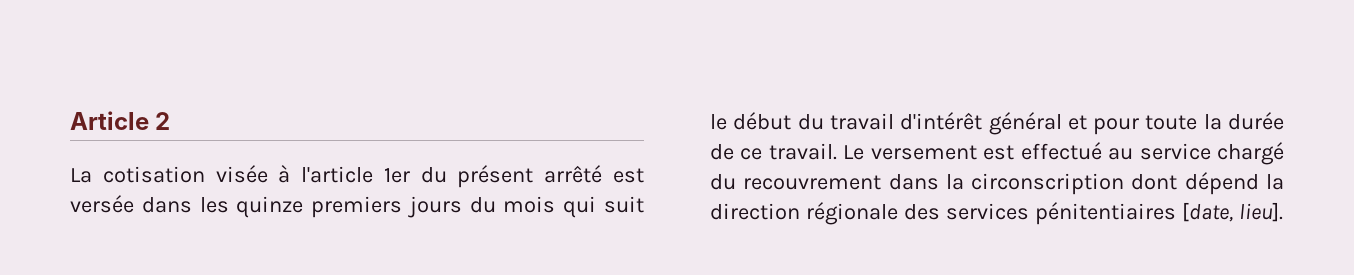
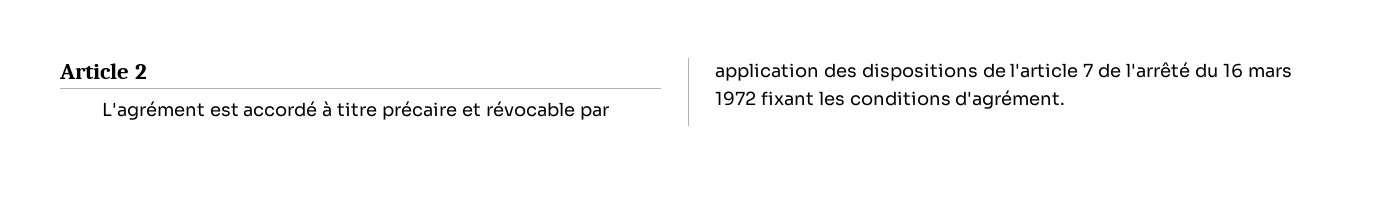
- La cotisation visée à l'article 1er du présent arrêté est versée dans les quinze premiers jours du mois qui suit le début du travail d'intérêt général et pour toute la durée de ce travail. Le versement est effectué au service chargé du recouvrement dans la circonscription dont dépend la direction régionale des services pénitentiaires [date, lieu].
+ L'agrément est accordé à titre précaire et révocable par application des dispositions de l'article 7 de l'arrêté du 16 mars 1972 fixant les conditions d'agrément.

